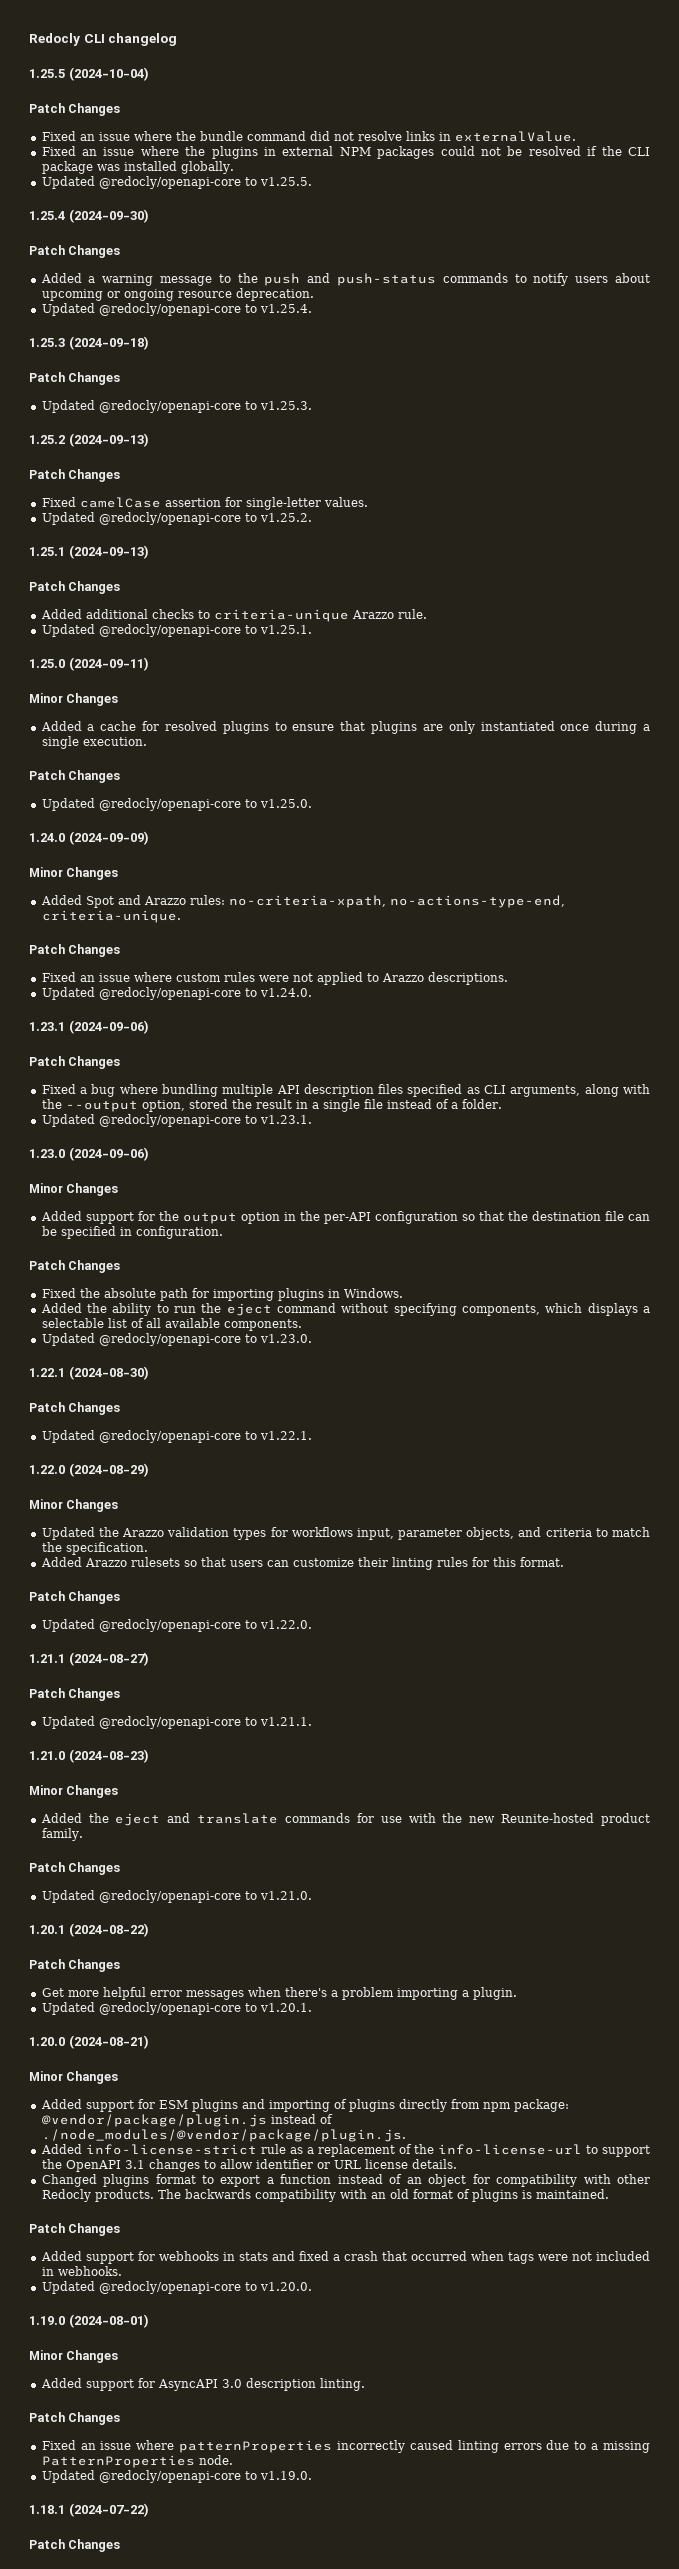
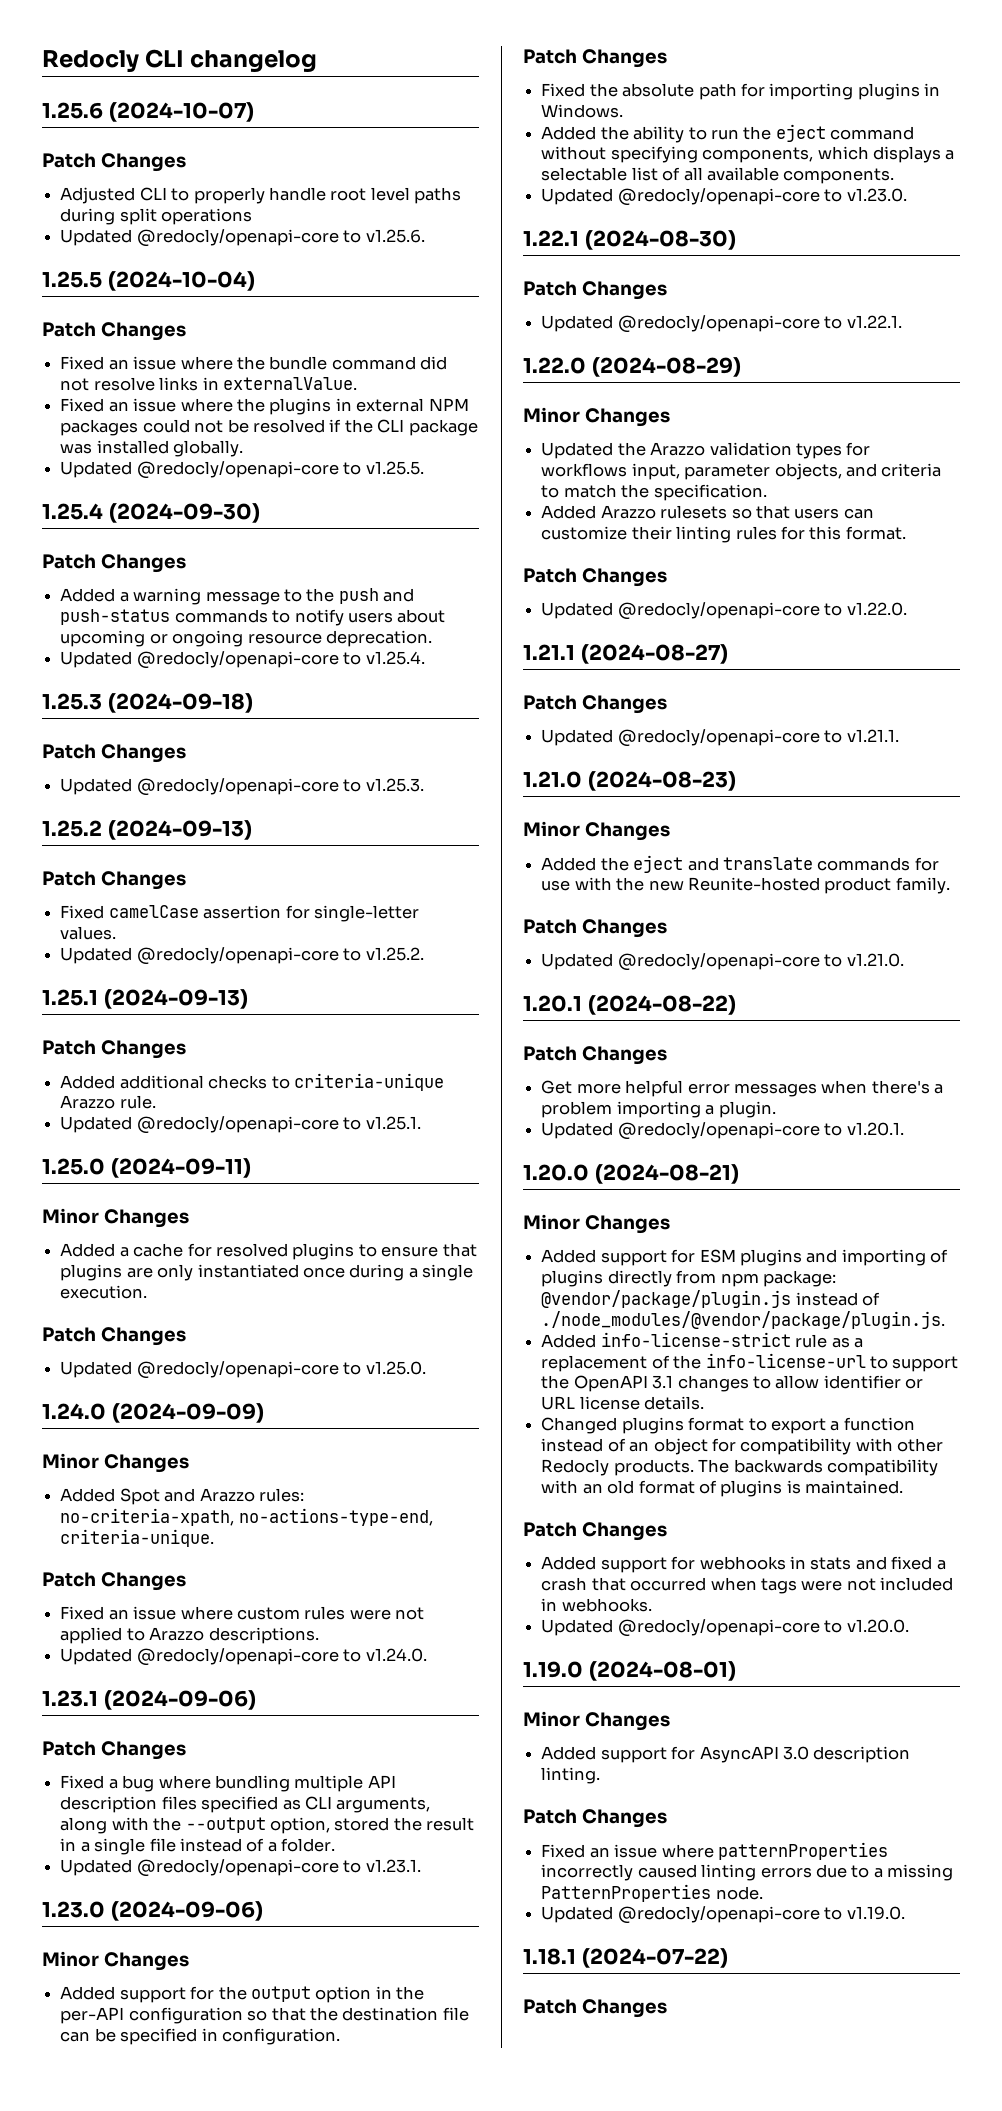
+ 1.25.6 (2024-10-07)
+ Patch Changes
+ Adjusted CLI to properly handle root level paths during split operations
+ Updated @redocly/openapi-core to v1.25.6.

